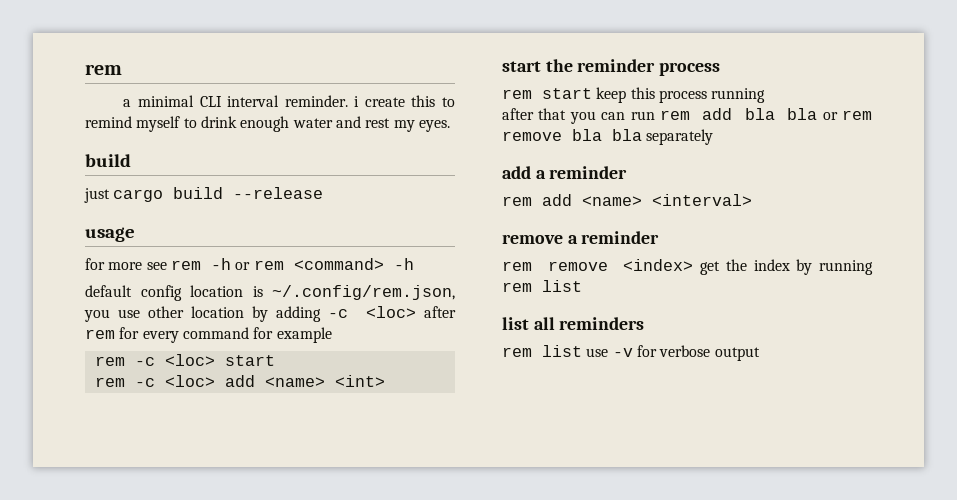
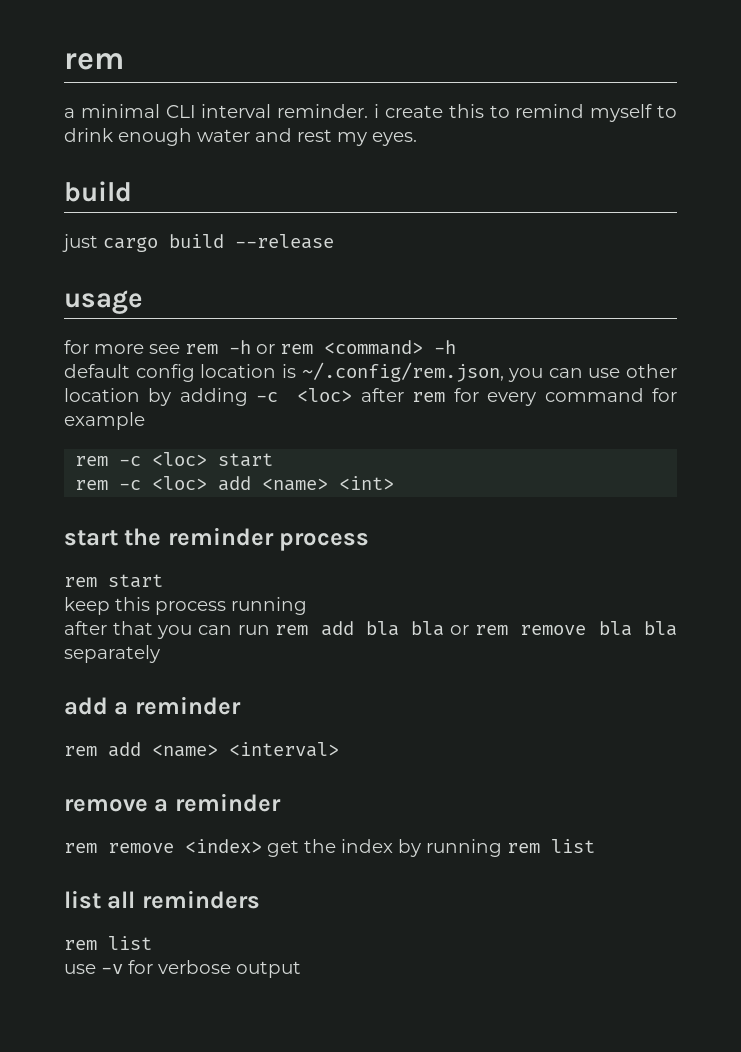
- default config location is ~/.config/rem.json, you use other location by adding -c <loc> after rem for every command for example
+ default config location is ~/.config/rem.json, you can use other location by adding -c <loc> after rem for every command for example
- rem start keep this process running
+ rem start
+ keep this process running
  list all reminders
- rem list use -v for verbose output
+ rem list
+ use -v for verbose output

